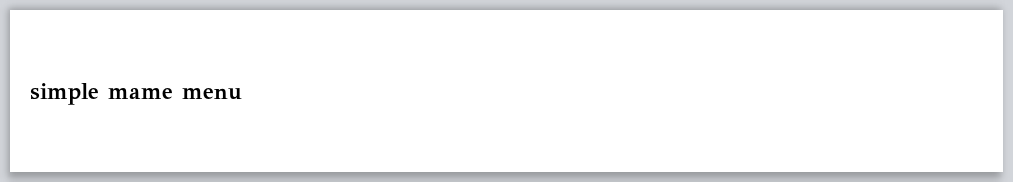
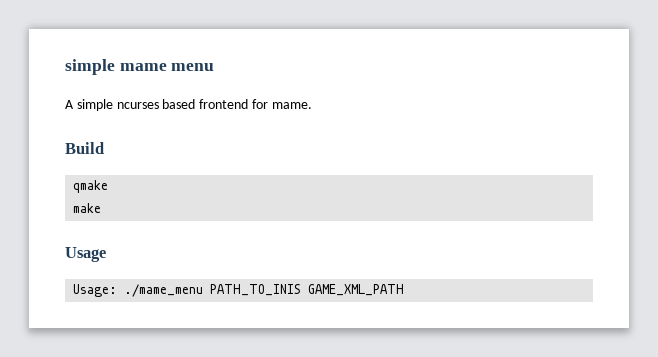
+ A simple ncurses based frontend for mame.
+ Build
+ qmake
+ make
+ Usage
+ Usage: ./mame_menu PATH_TO_INIS GAME_XML_PATH

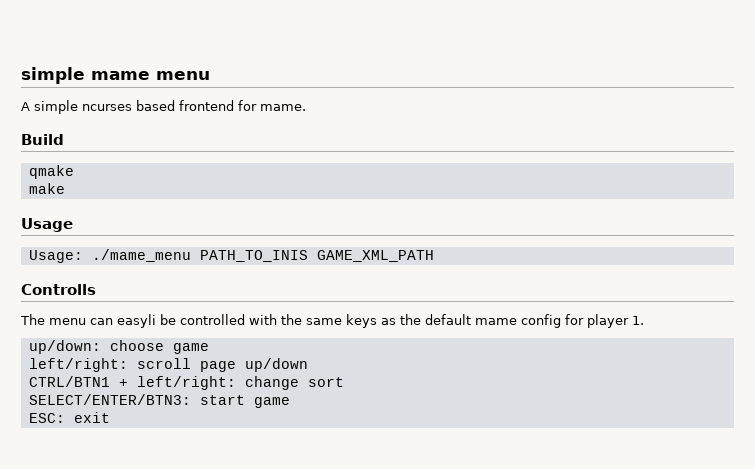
+ Controlls
+ The menu can easyli be controlled with the same keys as the default mame config for player 1.
+ up/down: choose game
+ left/right: scroll page up/down
+ CTRL/BTN1 + left/right: change sort
+ SELECT/ENTER/BTN3: start game
+ ESC: exit

